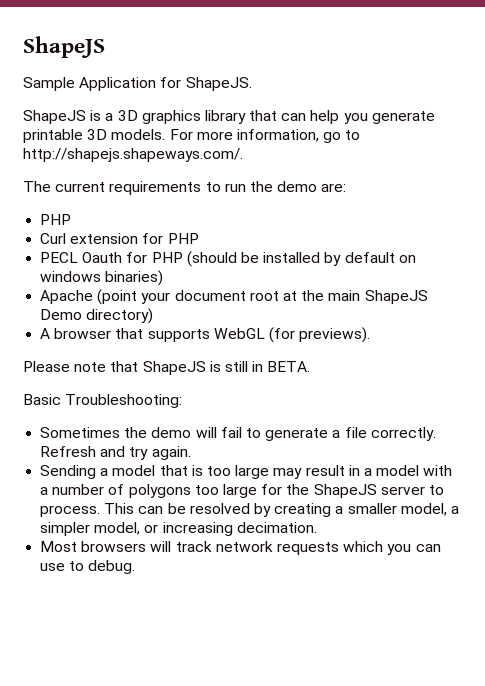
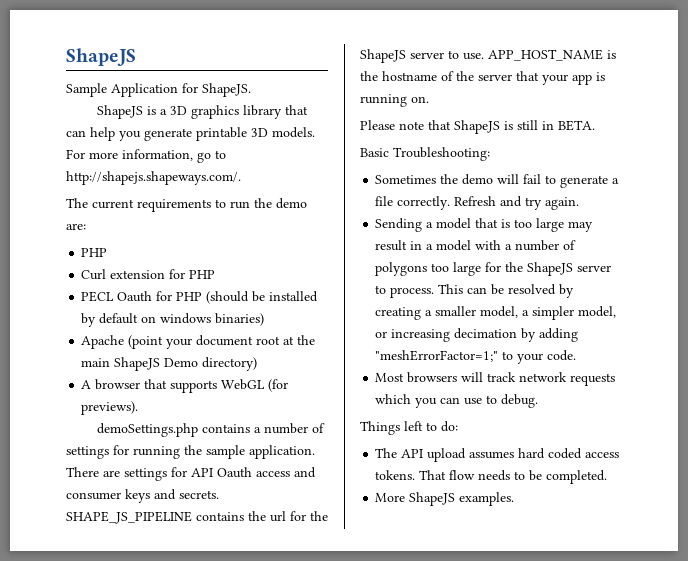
+ demoSettings.php contains a number of settings for running the sample application. There are settings for API Oauth access and consumer keys and secrets. SHAPE_JS_PIPELINE contains the url for the ShapeJS server to use. APP_HOST_NAME is the hostname of the server that your app is running on.
- This can be resolved by creating a smaller model, a simpler model, or increasing decimation.
+ This can be resolved by creating a smaller model, a simpler model, or increasing decimation by adding "meshErrorFactor=1;" to your code.
+ Things left to do:
+ The API upload assumes hard coded access tokens. That flow needs to be completed.
+ More ShapeJS examples.

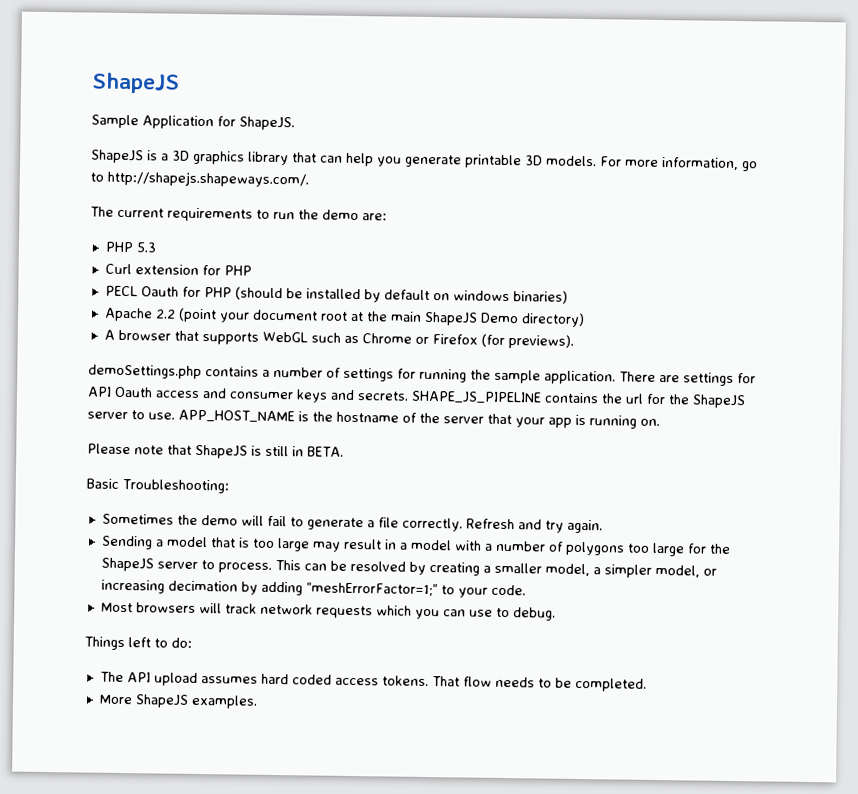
  The current requirements to run the demo are:
- PHP
+ PHP 5.3
- Apache (point your document root at the main ShapeJS Demo directory)
+ Apache 2.2 (point your document root at the main ShapeJS Demo directory)
- A browser that supports WebGL (for previews).
+ A browser that supports WebGL such as Chrome or Firefox (for previews).

